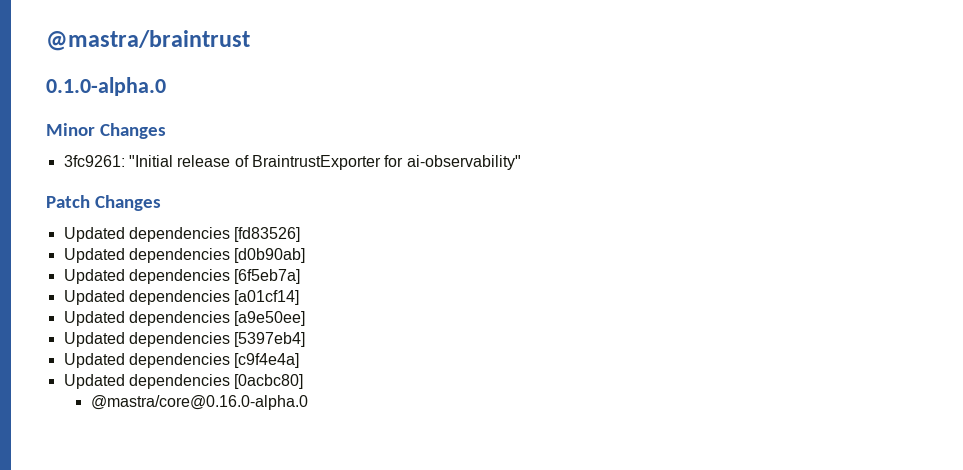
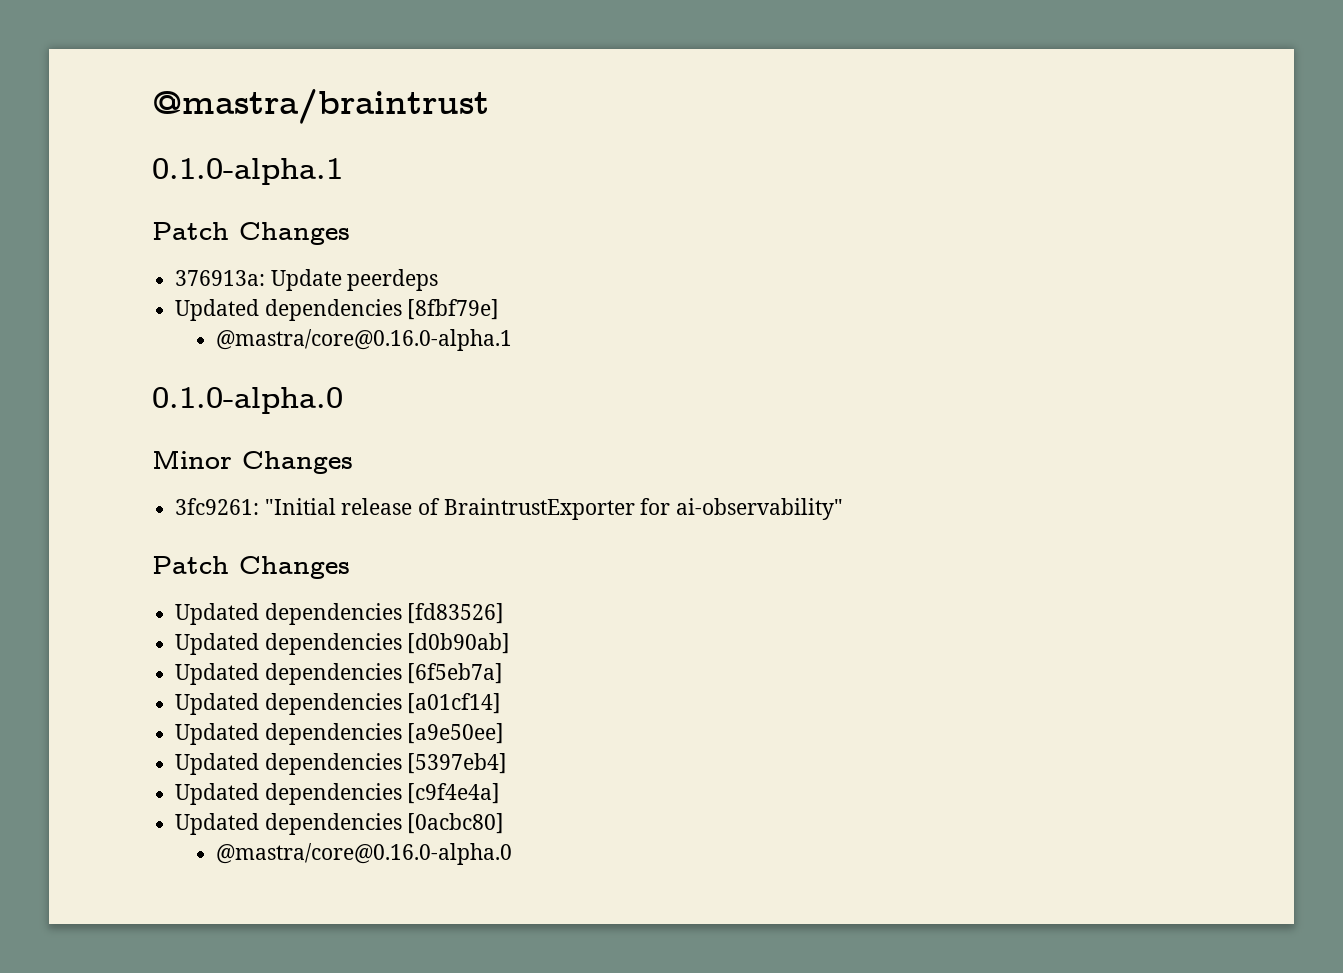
+ 0.1.0-alpha.1
+ Patch Changes
+ 376913a: Update peerdeps
+ Updated dependencies [8fbf79e]
+ @mastra/core@0.16.0-alpha.1

